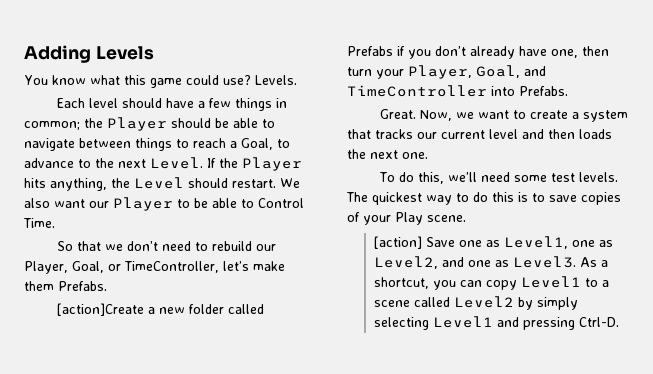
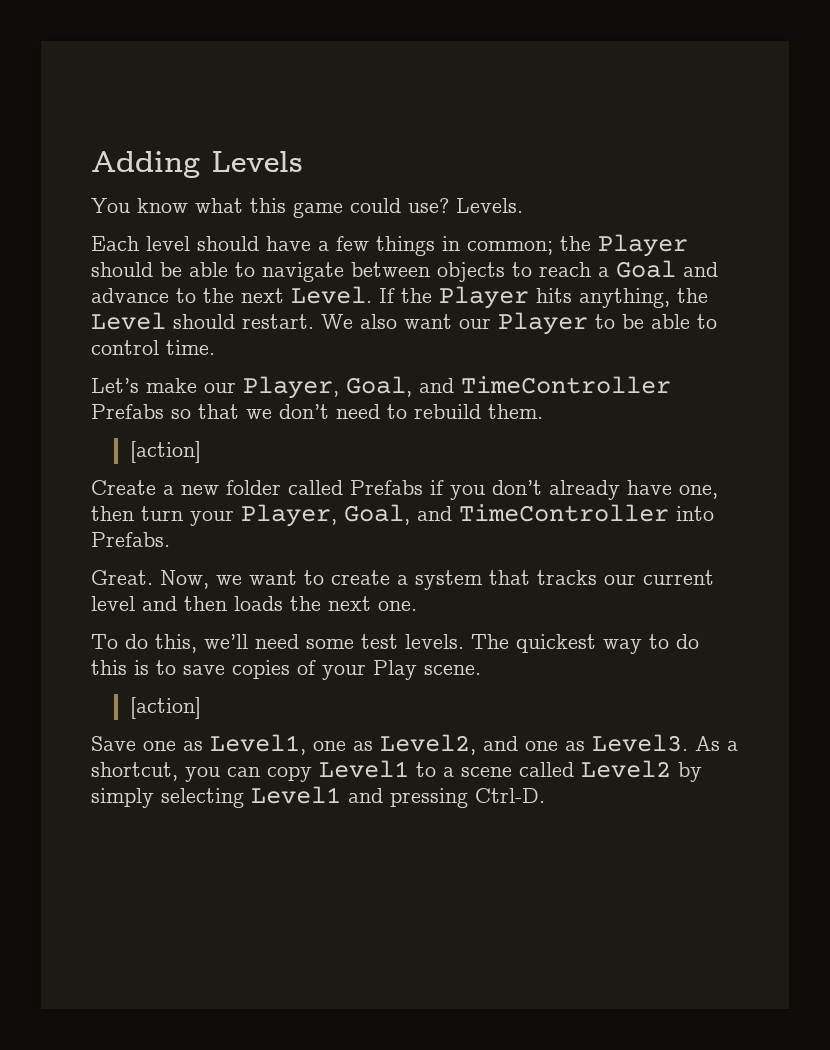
- Each level should have a few things in common; the Player should be able to navigate between things to reach a Goal, to advance to the next Level.
+ Each level should have a few things in common; the Player should be able to navigate between objects to reach a Goal and advance to the next Level.
- We also want our Player to be able to Control Time.
- So that we don’t need to rebuild our Player, Goal, or TimeController, let’s make them Prefabs.
- [action]Create a new folder called Prefabs if you don’t already have one, then turn your Player, Goal, and TimeController into Prefabs.
+ We also want our Player to be able to control time.
+ Let’s make our Player, Goal, and TimeController Prefabs so that we don’t need to rebuild them.
+ [action]
+ Create a new folder called Prefabs if you don’t already have one, then turn your Player, Goal, and TimeController into Prefabs.
  The quickest way to do this is to save copies of your Play scene.
- [action] Save one as Level1, one as Level2, and one as Level3.
+ [action]
+ Save one as Level1, one as Level2, and one as Level3.

